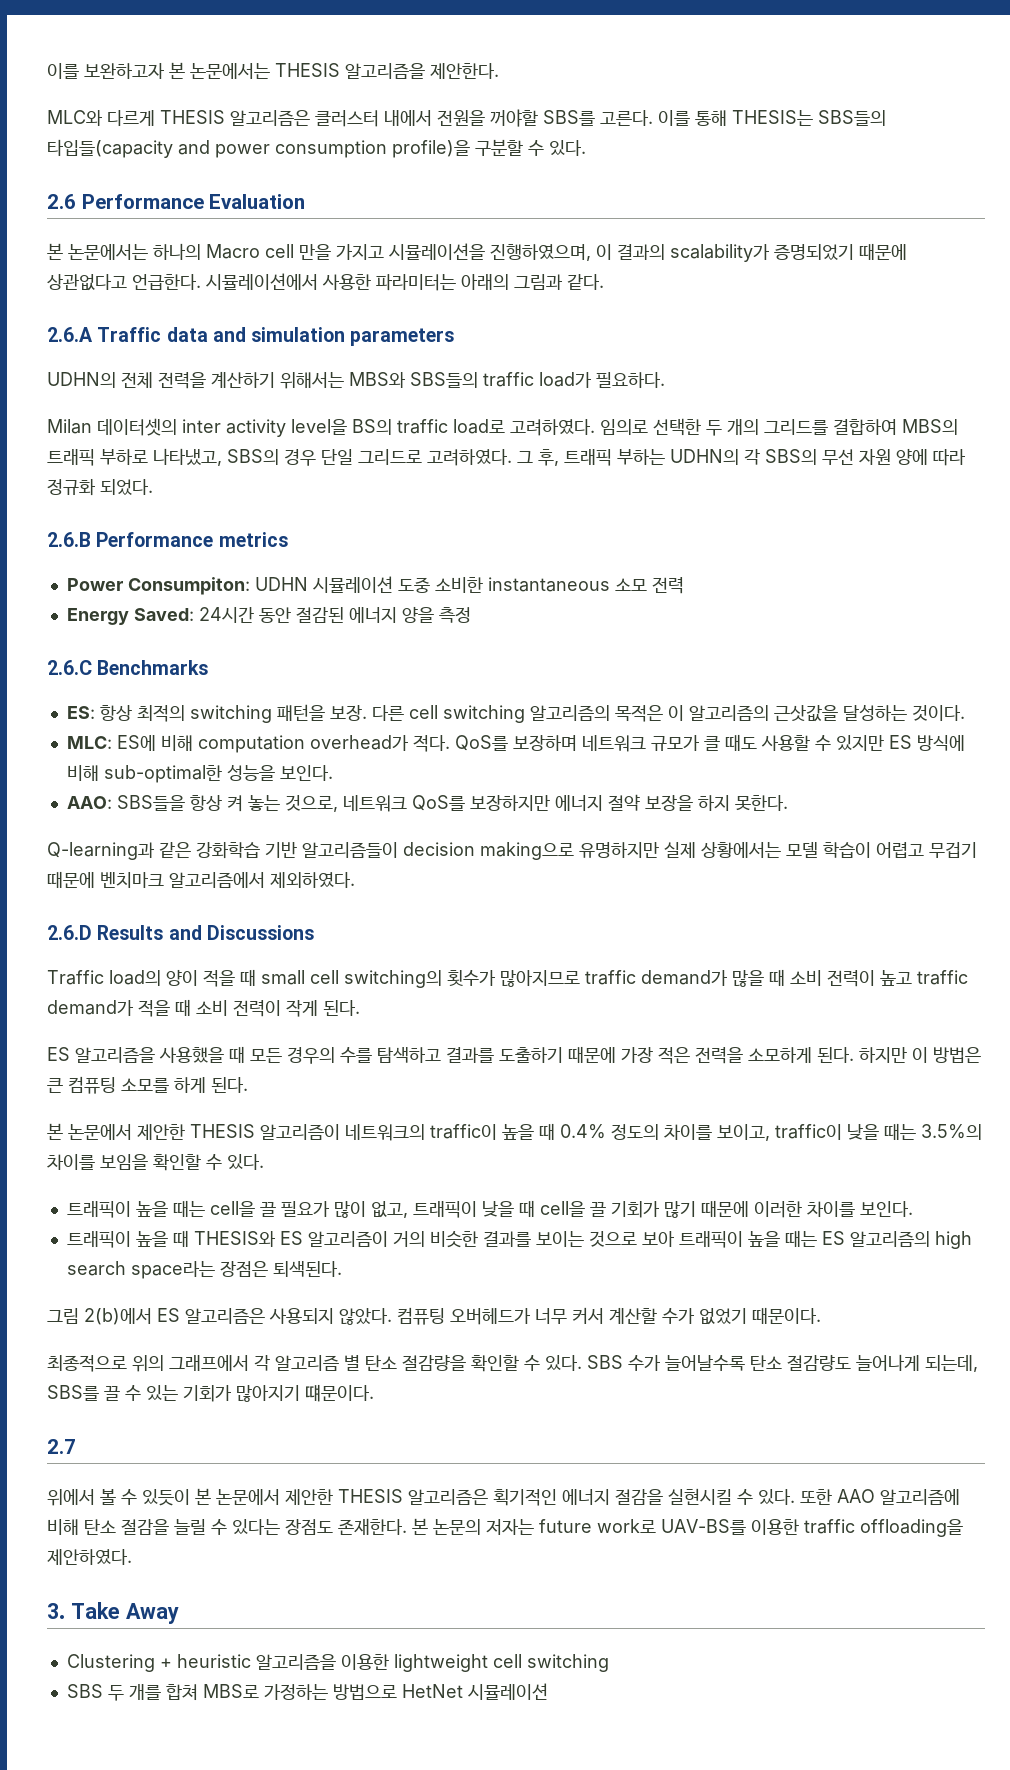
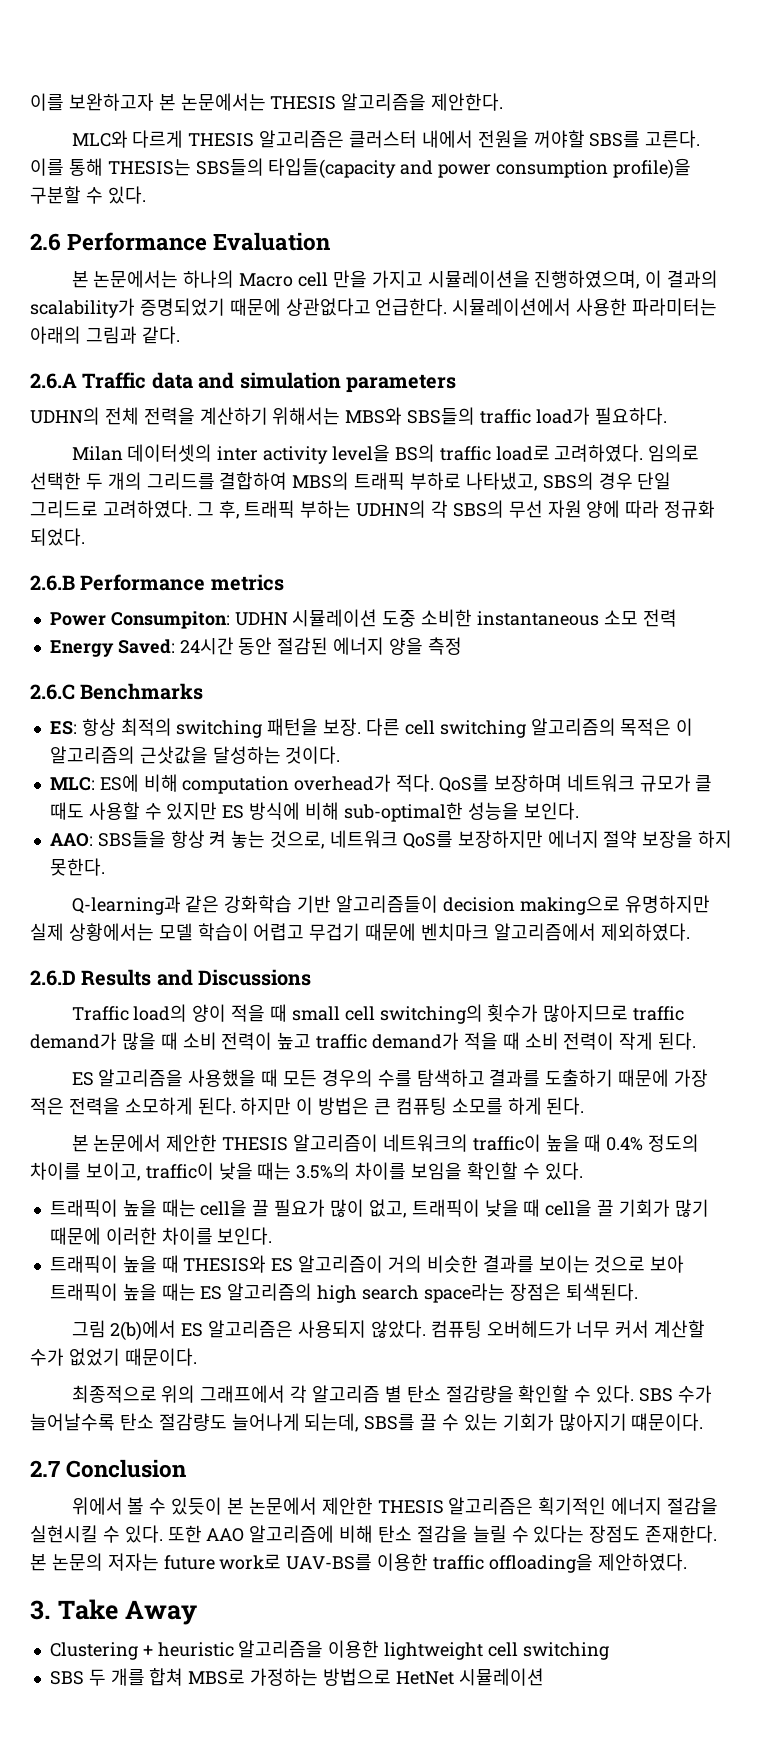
- 2.7
+ 2.7 Conclusion

